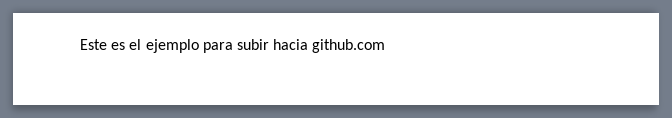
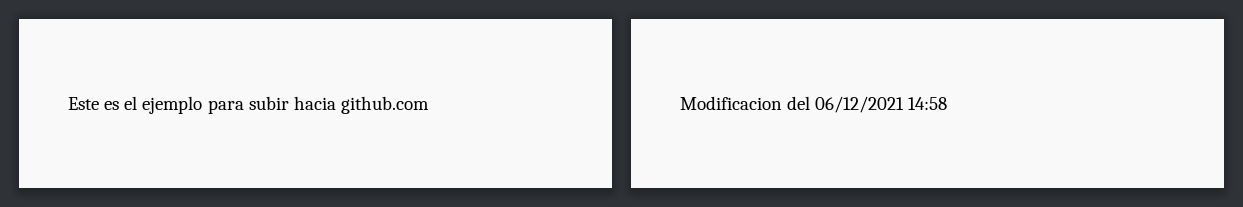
+ Modificacion del 06/12/2021 14:58

